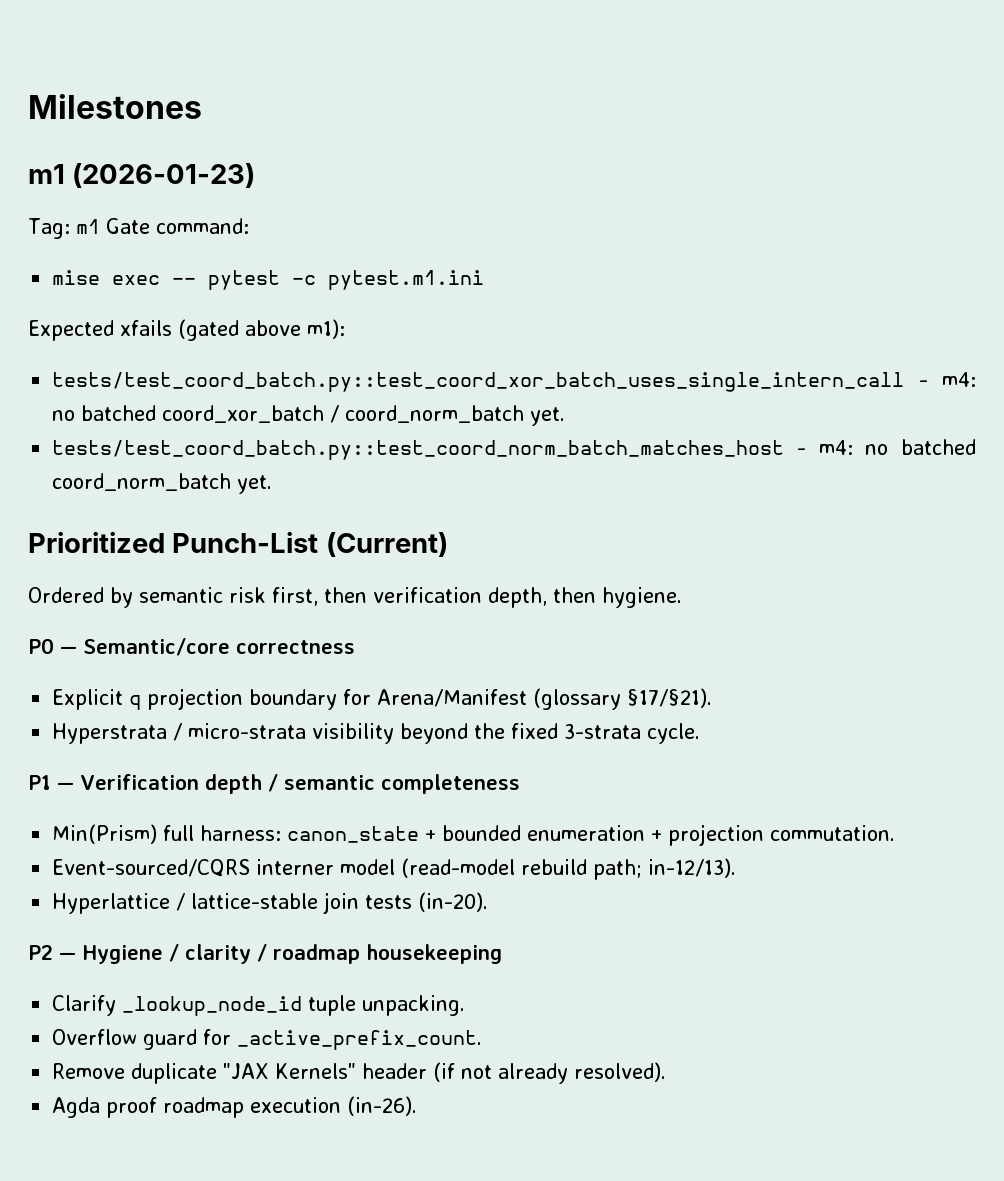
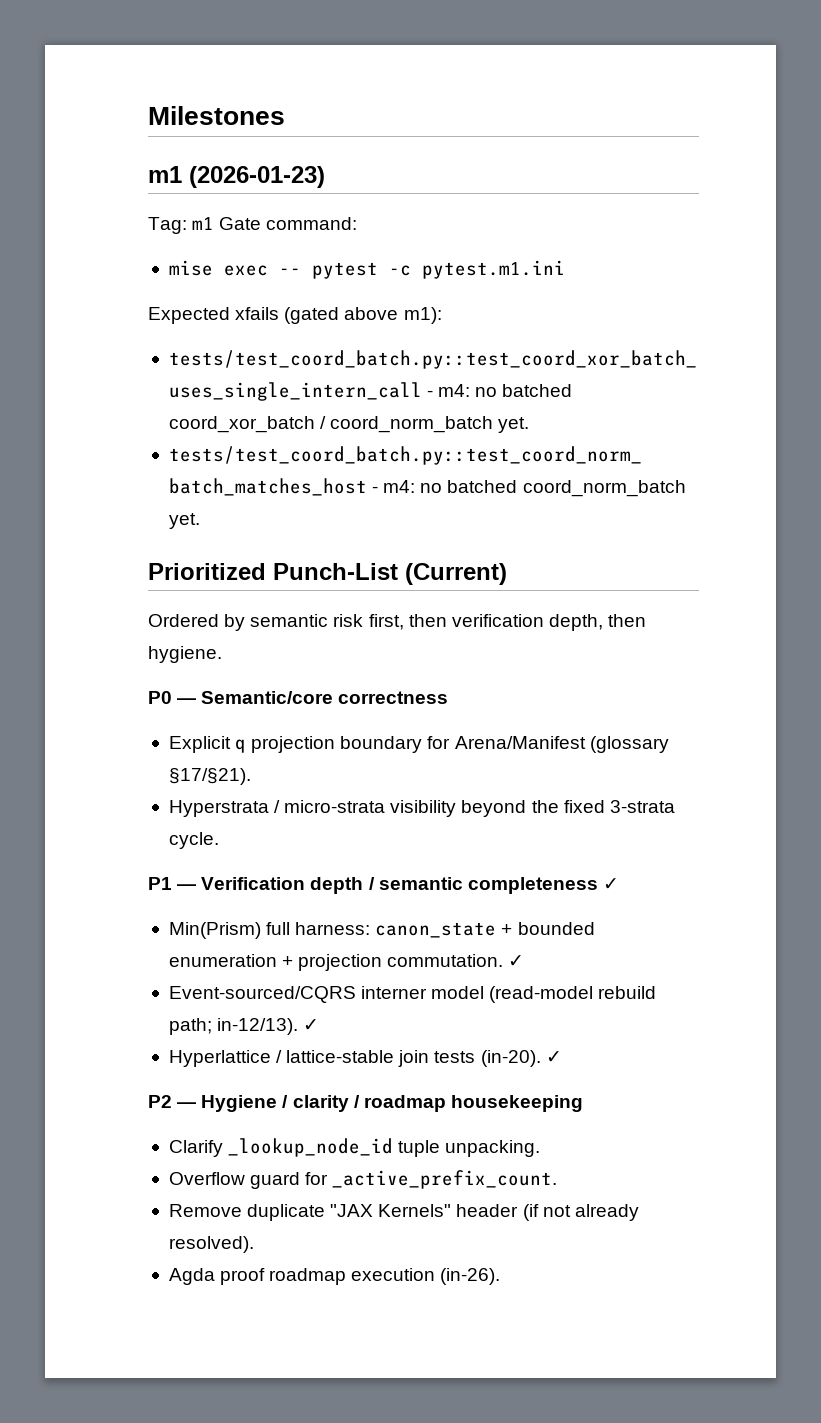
- P1 — Verification depth / semantic completeness
+ P1 — Verification depth / semantic completeness ✓
- Min(Prism) full harness: canon_state + bounded enumeration + projection commutation.
+ Min(Prism) full harness: canon_state + bounded enumeration + projection commutation. ✓
- Event-sourced/CQRS interner model (read-model rebuild path; in-12/13).
+ Event-sourced/CQRS interner model (read-model rebuild path; in-12/13). ✓
- Hyperlattice / lattice-stable join tests (in-20).
+ Hyperlattice / lattice-stable join tests (in-20). ✓

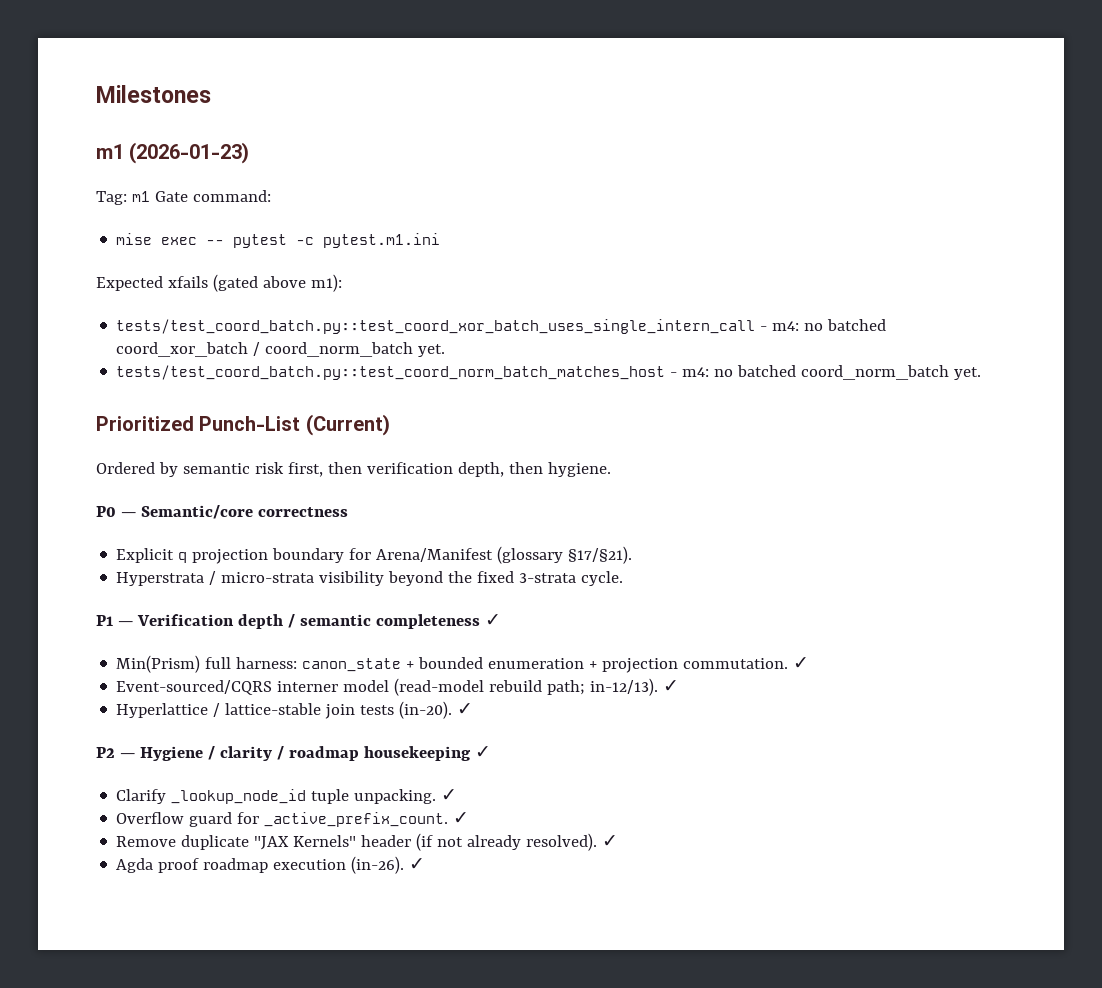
- P2 — Hygiene / clarity / roadmap housekeeping
+ P2 — Hygiene / clarity / roadmap housekeeping ✓
- Clarify _lookup_node_id tuple unpacking.
+ Clarify _lookup_node_id tuple unpacking. ✓
- Overflow guard for _active_prefix_count.
+ Overflow guard for _active_prefix_count. ✓
- Remove duplicate "JAX Kernels" header (if not already resolved).
+ Remove duplicate "JAX Kernels" header (if not already resolved). ✓
- Agda proof roadmap execution (in-26).
+ Agda proof roadmap execution (in-26). ✓

